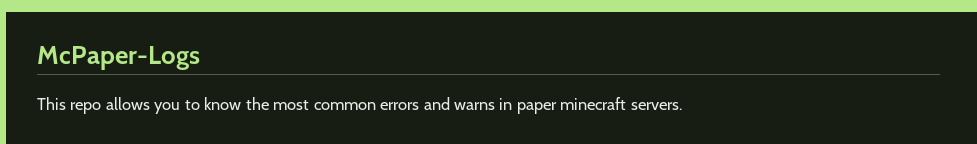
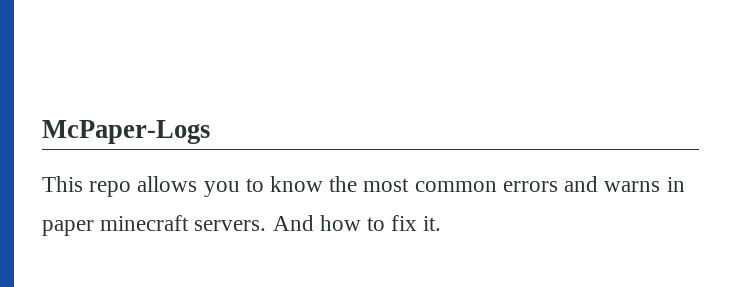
+ And how to fix it.

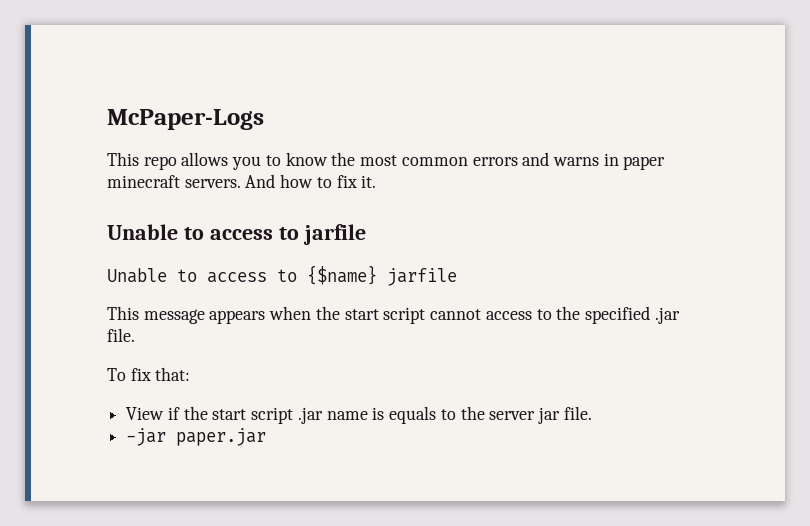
+ Unable to access to jarfile
+ Unable to access to {$name} jarfile
+ This message appears when the start script cannot access to the specified .jar file.
+ To fix that:
+ View if the start script .jar name is equals to the server jar file.
+ -jar paper.jar

